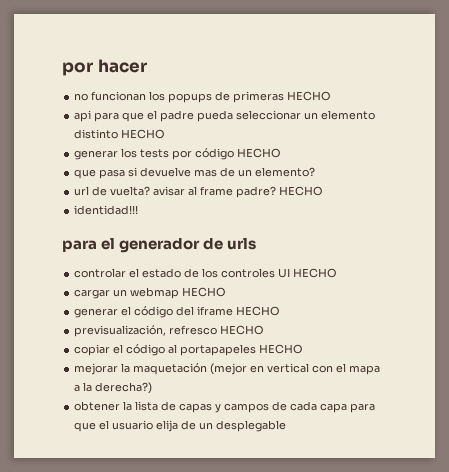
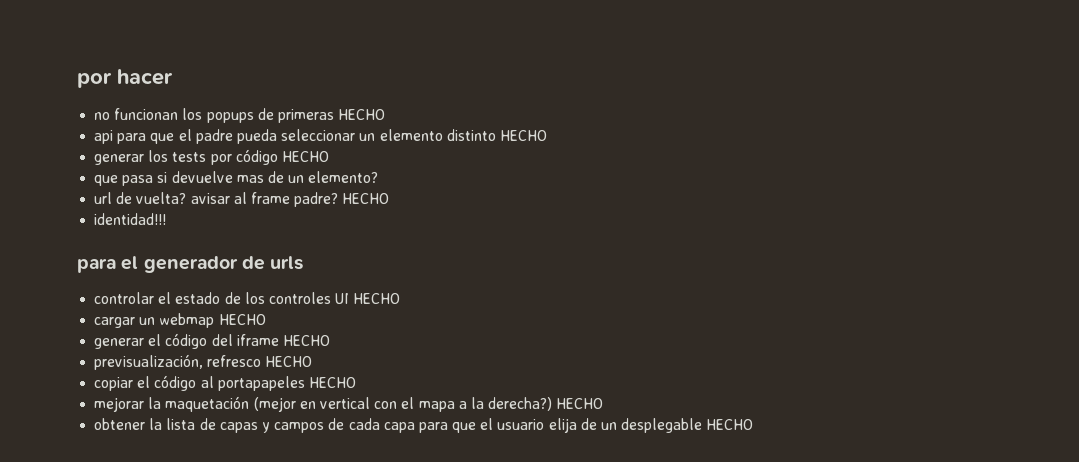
- mejorar la maquetación (mejor en vertical con el mapa a la derecha?)
+ mejorar la maquetación (mejor en vertical con el mapa a la derecha?) HECHO
- obtener la lista de capas y campos de cada capa para que el usuario elija de un desplegable
+ obtener la lista de capas y campos de cada capa para que el usuario elija de un desplegable HECHO

